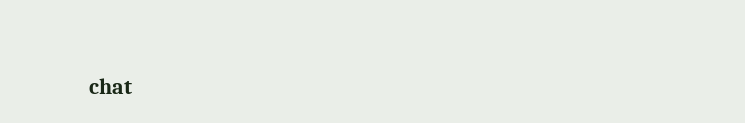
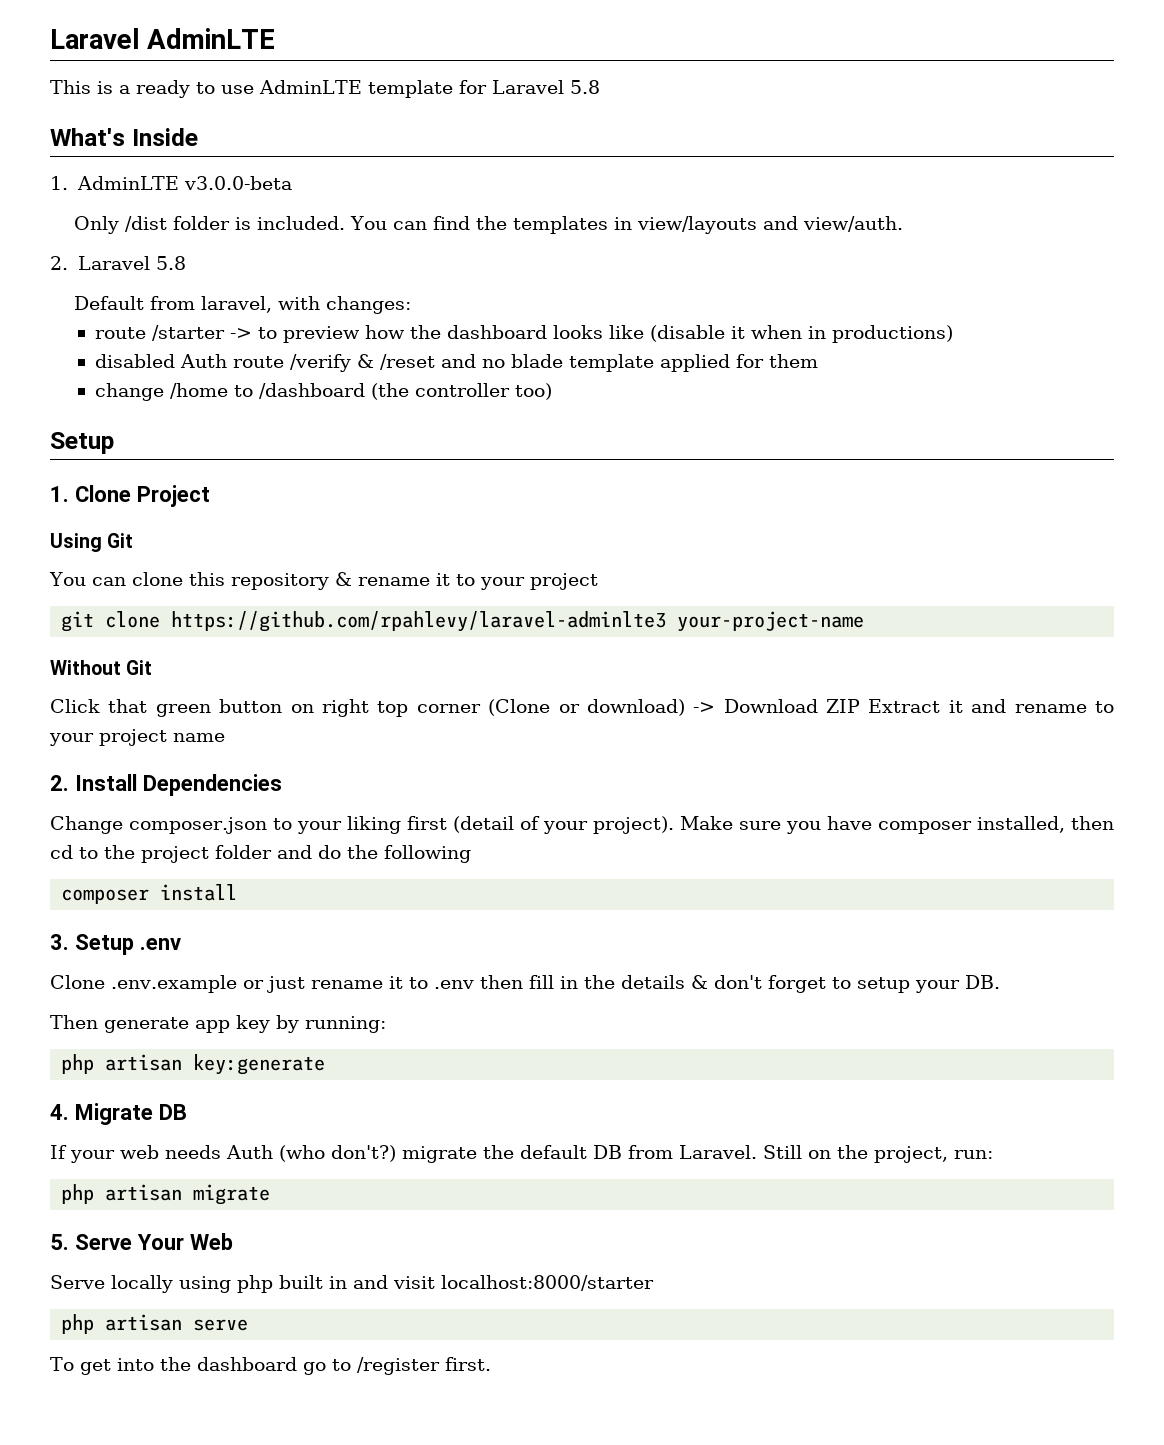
- chat
+ Laravel AdminLTE
+ This is a ready to use AdminLTE template for Laravel 5.8
+ What's Inside
+ 1. AdminLTE v3.0.0-beta
+ Only /dist folder is included. You can find the templates in view/layouts and view/auth.
+ 2. Laravel 5.8
+ Default from laravel, with changes:
+ route /starter -> to preview how the dashboard looks like (disable it when in productions)
+ disabled Auth route /verify & /reset and no blade template applied for them
+ change /home to /dashboard (the controller too)
+ Setup
+ 1. Clone Project
+ Using Git
+ You can clone this repository & rename it to your project
+ git clone https://github.com/rpahlevy/laravel-adminlte3 your-project-name
+ Without Git
+ Click that green button on right top corner (Clone or download) -> Download ZIP Extract it and rename to your project name
+ 2. Install Dependencies
+ Change composer.json to your liking first (detail of your project). Make sure you have composer installed, then cd to the project folder and do the following
+ composer install
+ 3. Setup .env
+ Clone .env.example or just rename it to .env then fill in the details & don't forget to setup your DB.
+ Then generate app key by running:
+ php artisan key:generate
+ 4. Migrate DB
+ If your web needs Auth (who don't?) migrate the default DB from Laravel. Still on the project, run:
+ php artisan migrate
+ 5. Serve Your Web
+ Serve locally using php built in and visit localhost:8000/starter
+ php artisan serve
+ To get into the dashboard go to /register first.

